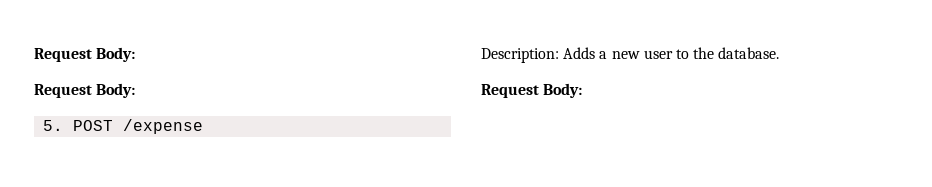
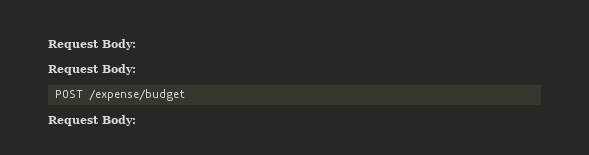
- 5. POST /expense
- Description: Adds a new user to the database.
+ POST /expense/budget

